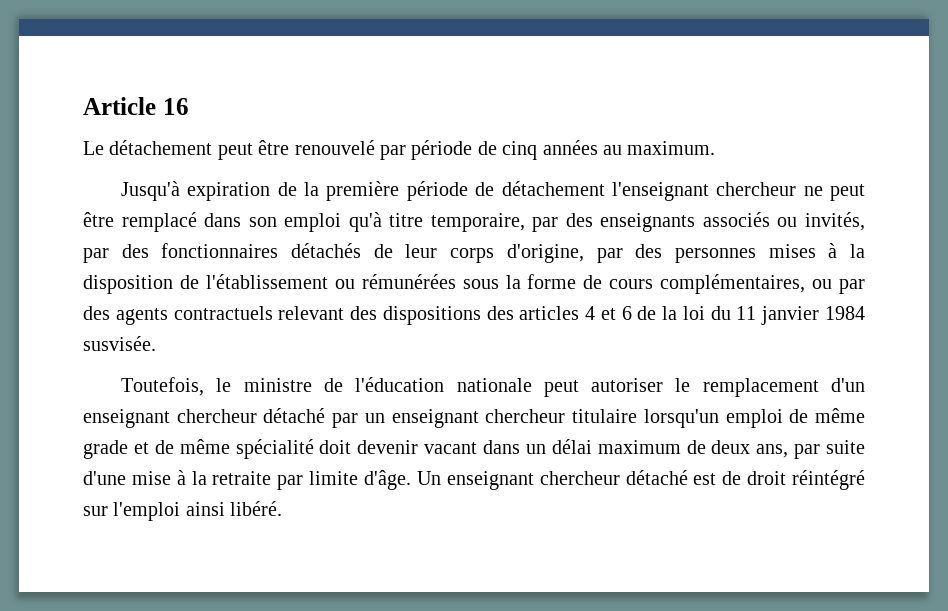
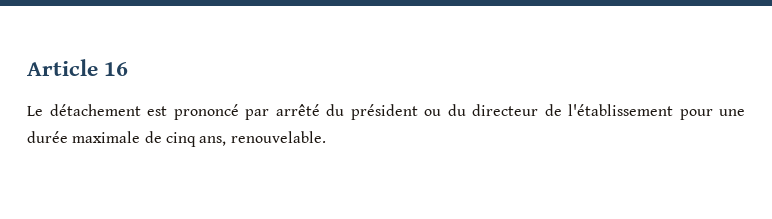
- Le détachement peut être renouvelé par période de cinq années au maximum.
- Jusqu'à expiration de la première période de détachement l'enseignant chercheur ne peut être remplacé dans son emploi qu'à titre temporaire, par des enseignants associés ou invités, par des fonctionnaires détachés de leur corps d'origine, par des personnes mises à la disposition de l'établissement ou rémunérées sous la forme de cours complémentaires, ou par des agents contractuels relevant des dispositions des articles 4 et 6 de la loi du 11 janvier 1984 susvisée.
- Toutefois, le ministre de l'éducation nationale peut autoriser le remplacement d'un enseignant chercheur détaché par un enseignant chercheur titulaire lorsqu'un emploi de même grade et de même spécialité doit devenir vacant dans un délai maximum de deux ans, par suite d'une mise à la retraite par limite d'âge. Un enseignant chercheur détaché est de droit réintégré sur l'emploi ainsi libéré.
+ Le détachement est prononcé par arrêté du président ou du directeur de l'établissement pour une durée maximale de cinq ans, renouvelable.

